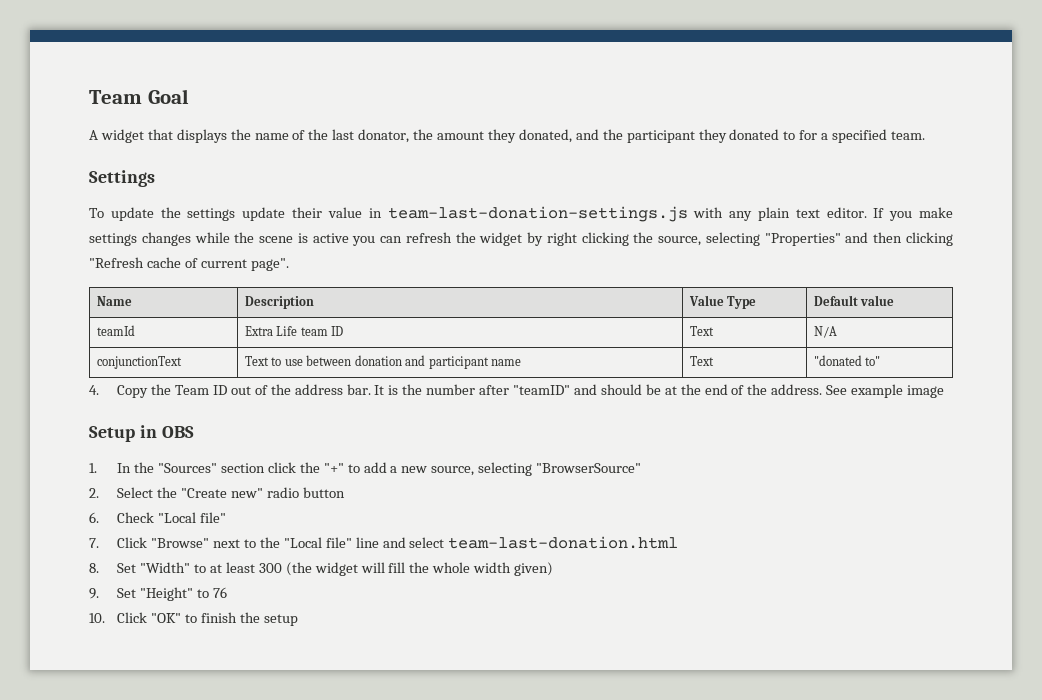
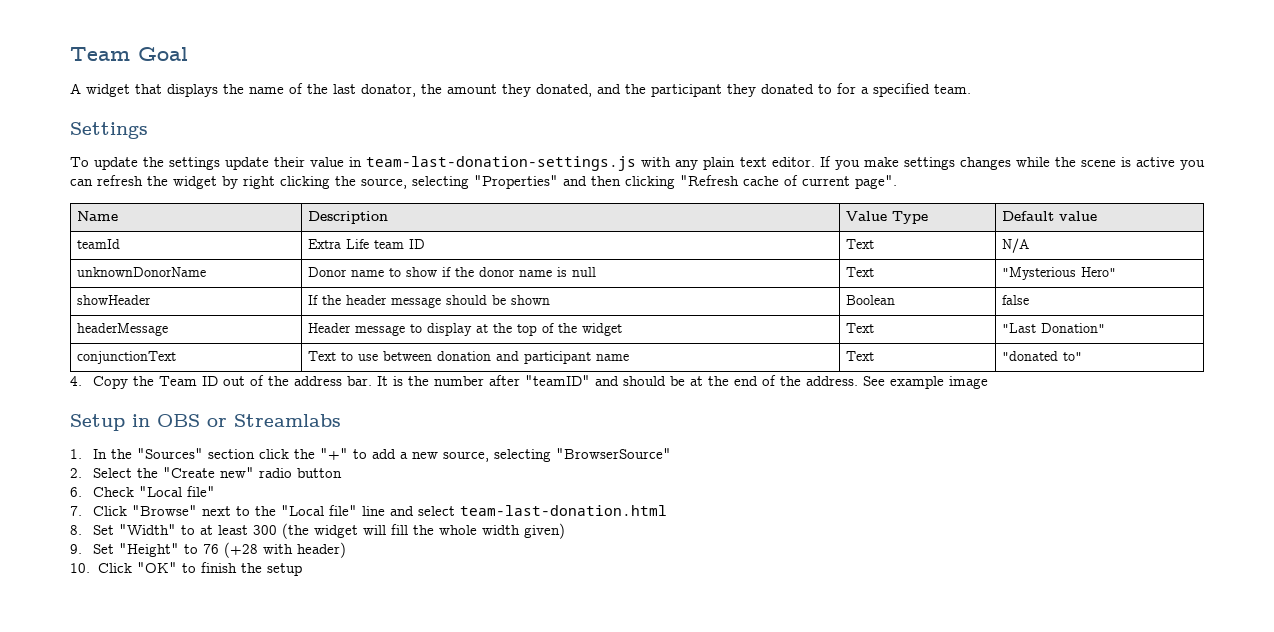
+ unknownDonorName | Donor name to show if the donor name is null | Text | "Mysterious Hero"
+ showHeader | If the header message should be shown | Boolean | false
+ headerMessage | Header message to display at the top of the widget | Text | "Last Donation"
- Setup in OBS
+ Setup in OBS or Streamlabs
- 9. Set "Height" to 76
+ 9. Set "Height" to 76 (+28 with header)

